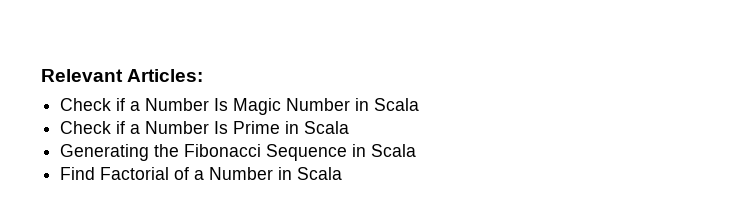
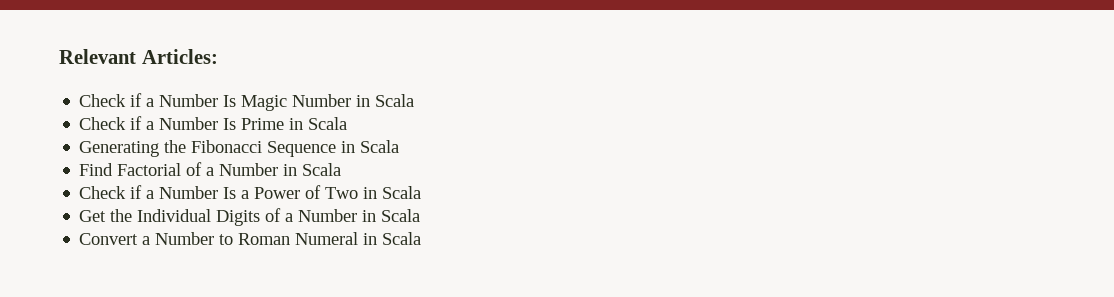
+ Check if a Number Is a Power of Two in Scala
+ Get the Individual Digits of a Number in Scala
+ Convert a Number to Roman Numeral in Scala

